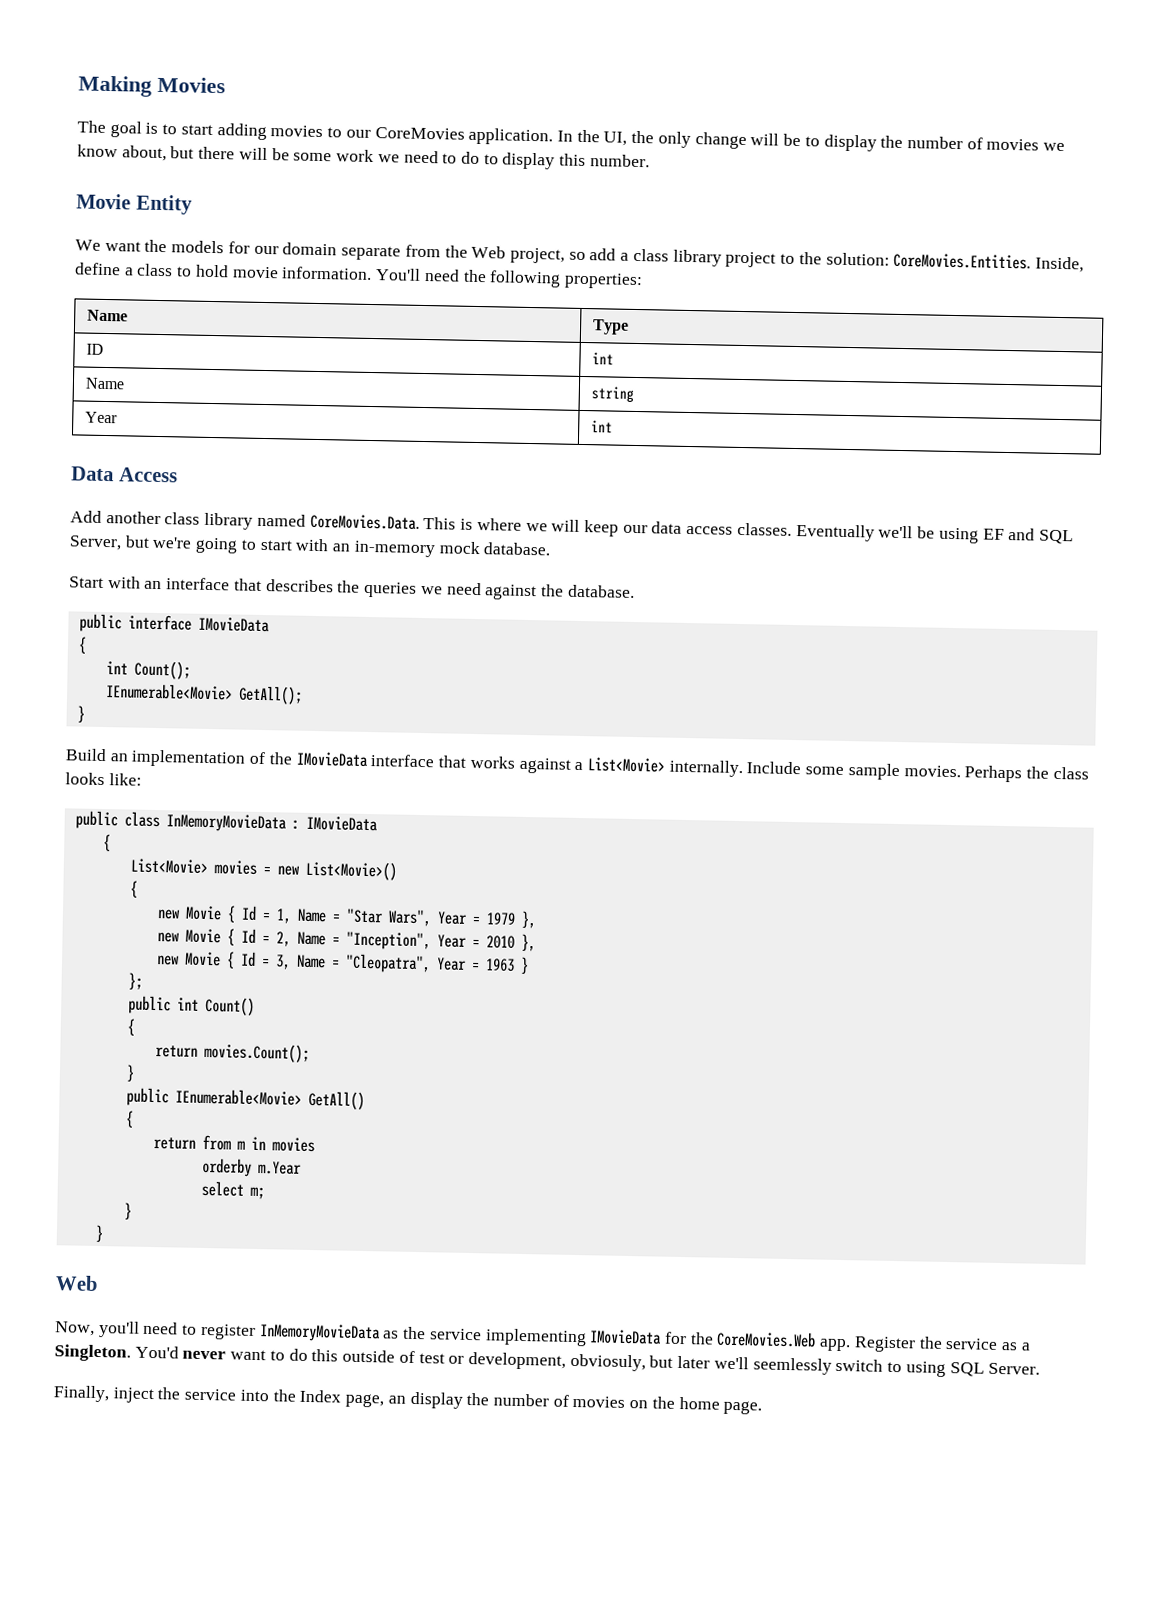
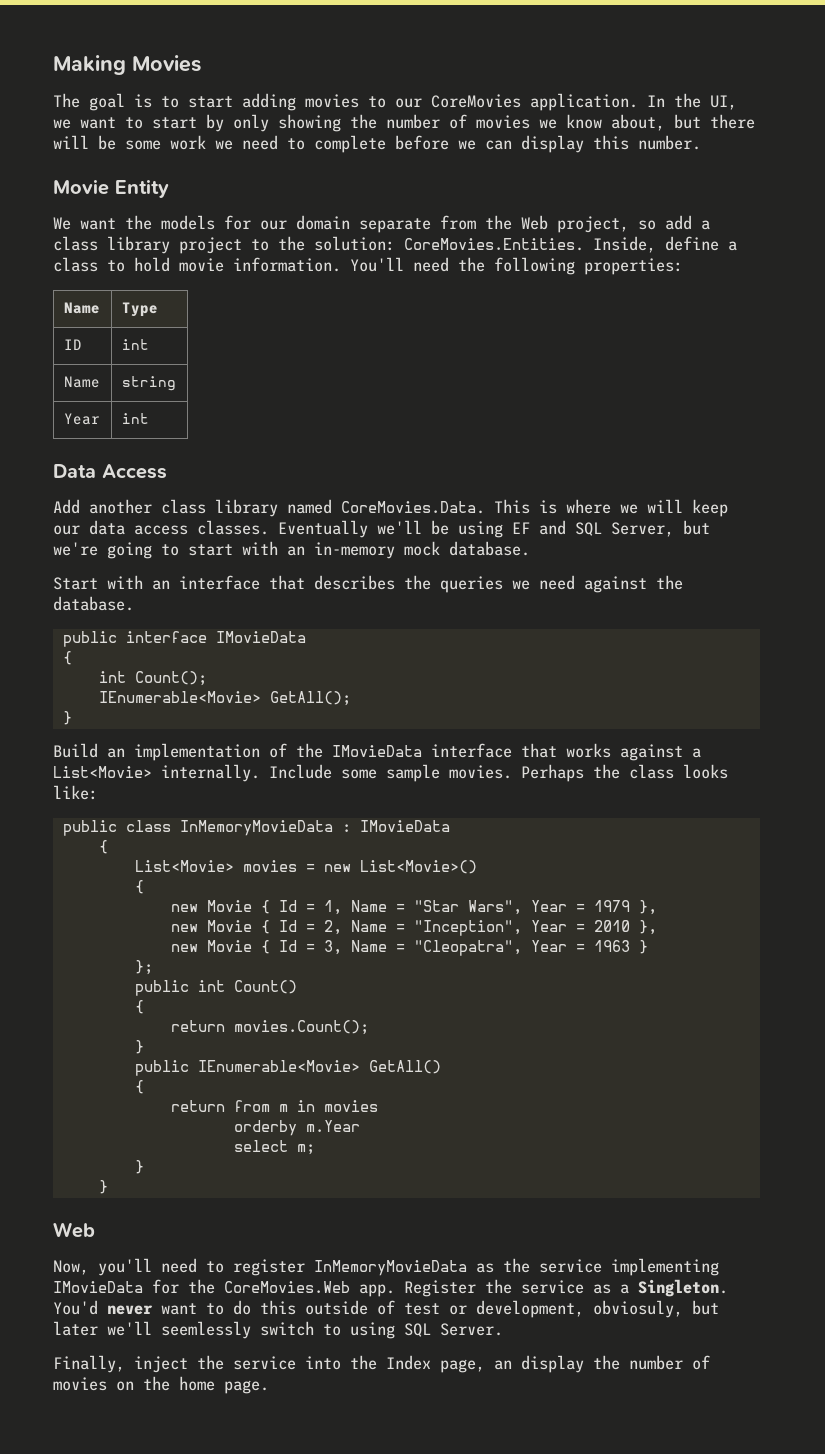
- In the UI, the only change will be to display the number of movies we know about, but there will be some work we need to do to display this number.
+ In the UI, we want to start by only showing the number of movies we know about, but there will be some work we need to complete before we can display this number.

